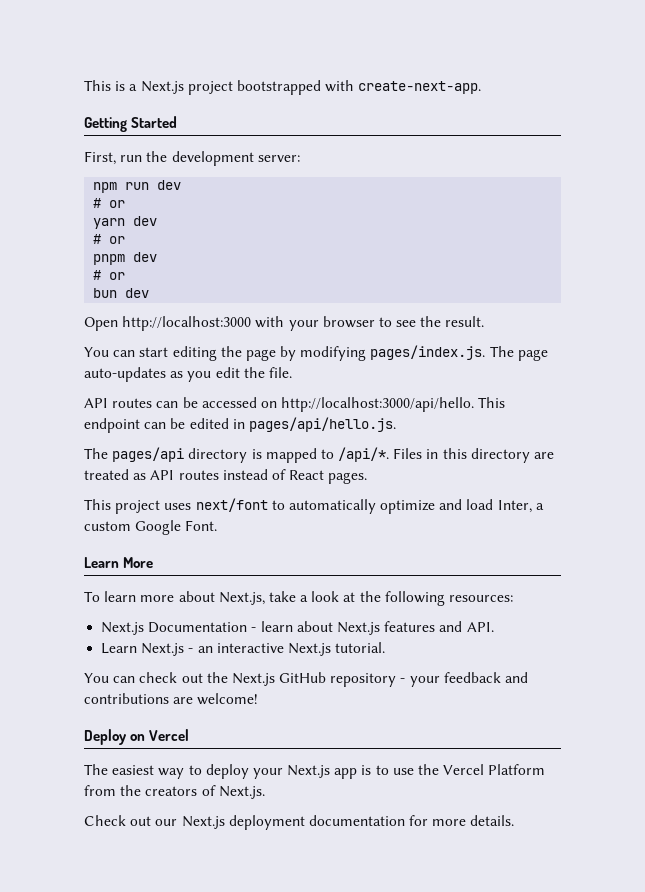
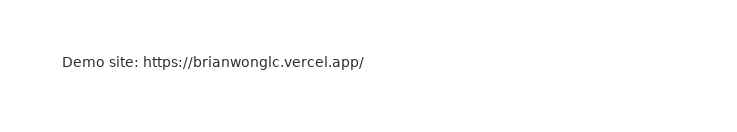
- This is a Next.js project bootstrapped with create-next-app.
- Getting Started
- First, run the development server:
- npm run dev
- # or
- yarn dev
- # or
- pnpm dev
- # or
- bun dev
- Open http://localhost:3000 with your browser to see the result.
- You can start editing the page by modifying pages/index.js. The page auto-updates as you edit the file.
- API routes can be accessed on http://localhost:3000/api/hello. This endpoint can be edited in pages/api/hello.js.
- The pages/api directory is mapped to /api/*. Files in this directory are treated as API routes instead of React pages.
- This project uses next/font to automatically optimize and load Inter, a custom Google Font.
- Learn More
- To learn more about Next.js, take a look at the following resources:
- Next.js Documentation - learn about Next.js features and API.
- Learn Next.js - an interactive Next.js tutorial.
- You can check out the Next.js GitHub repository - your feedback and contributions are welcome!
- Deploy on Vercel
- The easiest way to deploy your Next.js app is to use the Vercel Platform from the creators of Next.js.
- Check out our Next.js deployment documentation for more details.
+ Demo site: https://brianwonglc.vercel.app/

